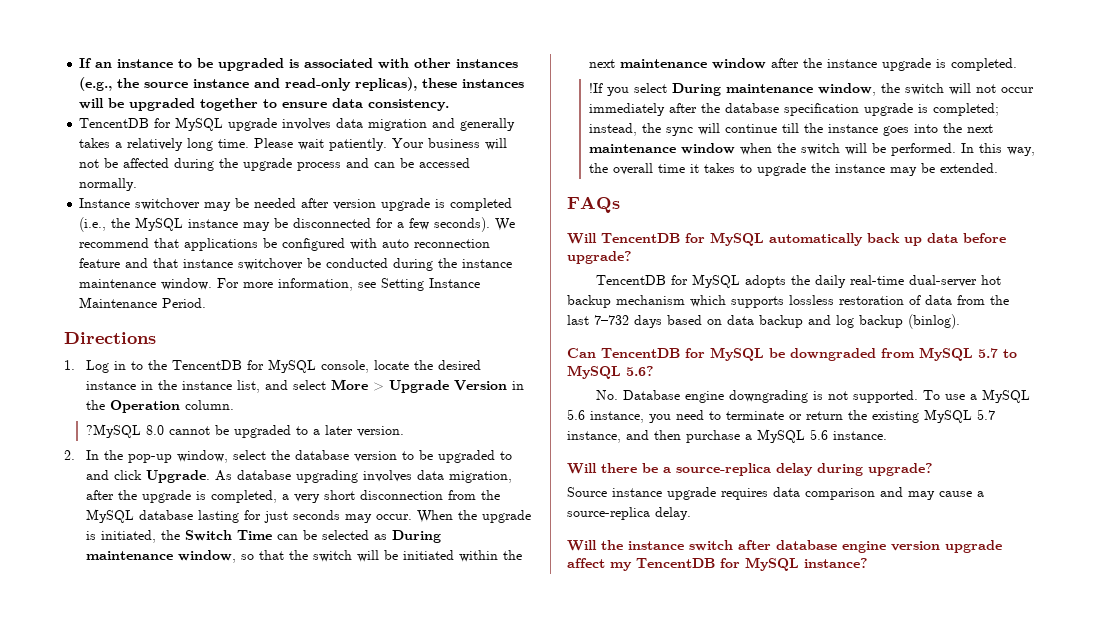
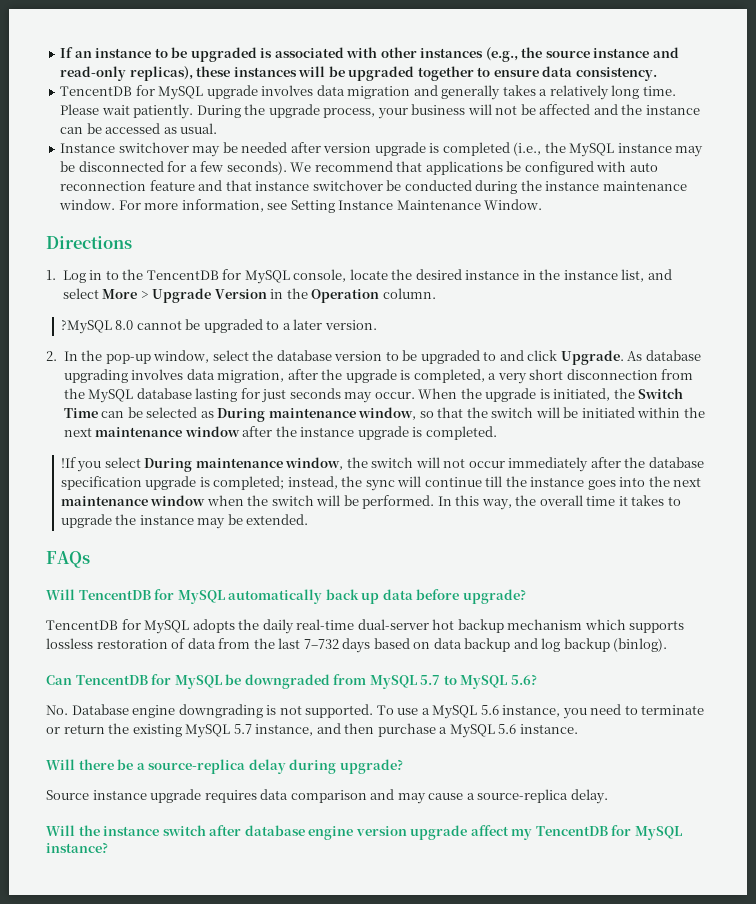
- Your business will not be affected during the upgrade process and can be accessed normally.
+ During the upgrade process, your business will not be affected and the instance can be accessed as usual.
- For more information, see Setting Instance Maintenance Period.
+ For more information, see Setting Instance Maintenance Window.

